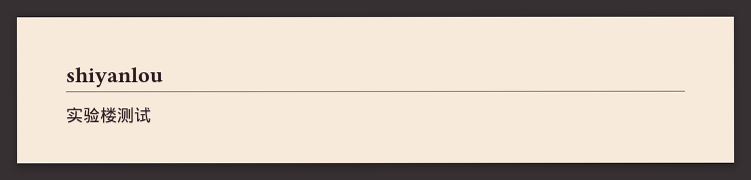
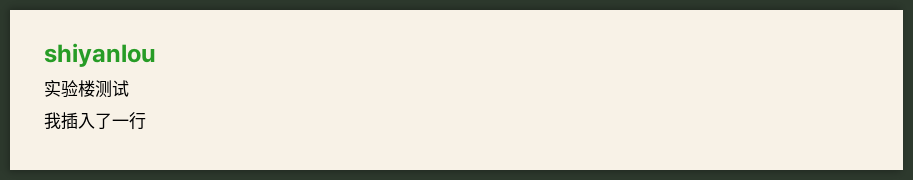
+ 我插入了一行

